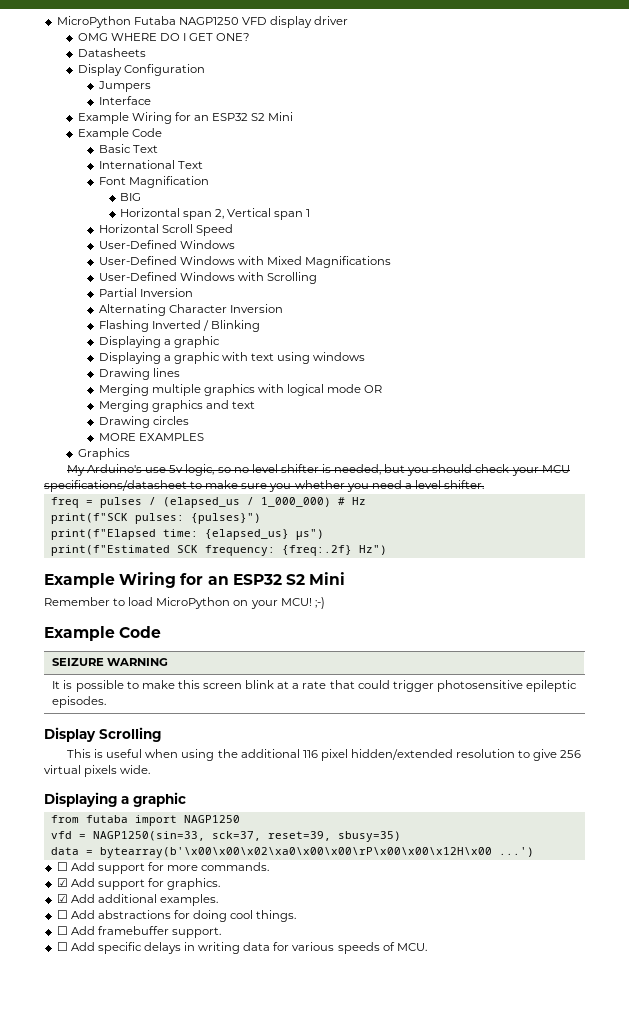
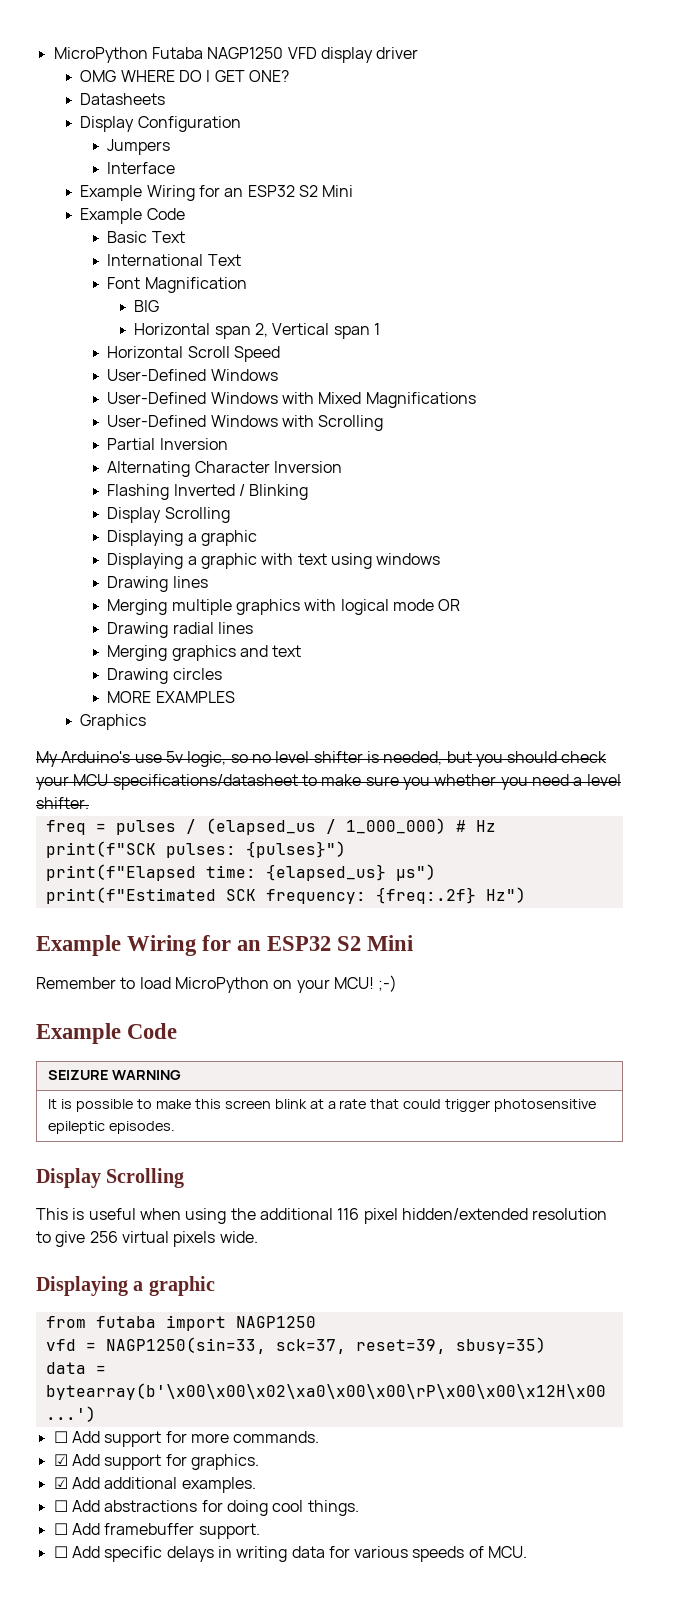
  Flashing Inverted / Blinking
+ Display Scrolling
+ Drawing radial lines

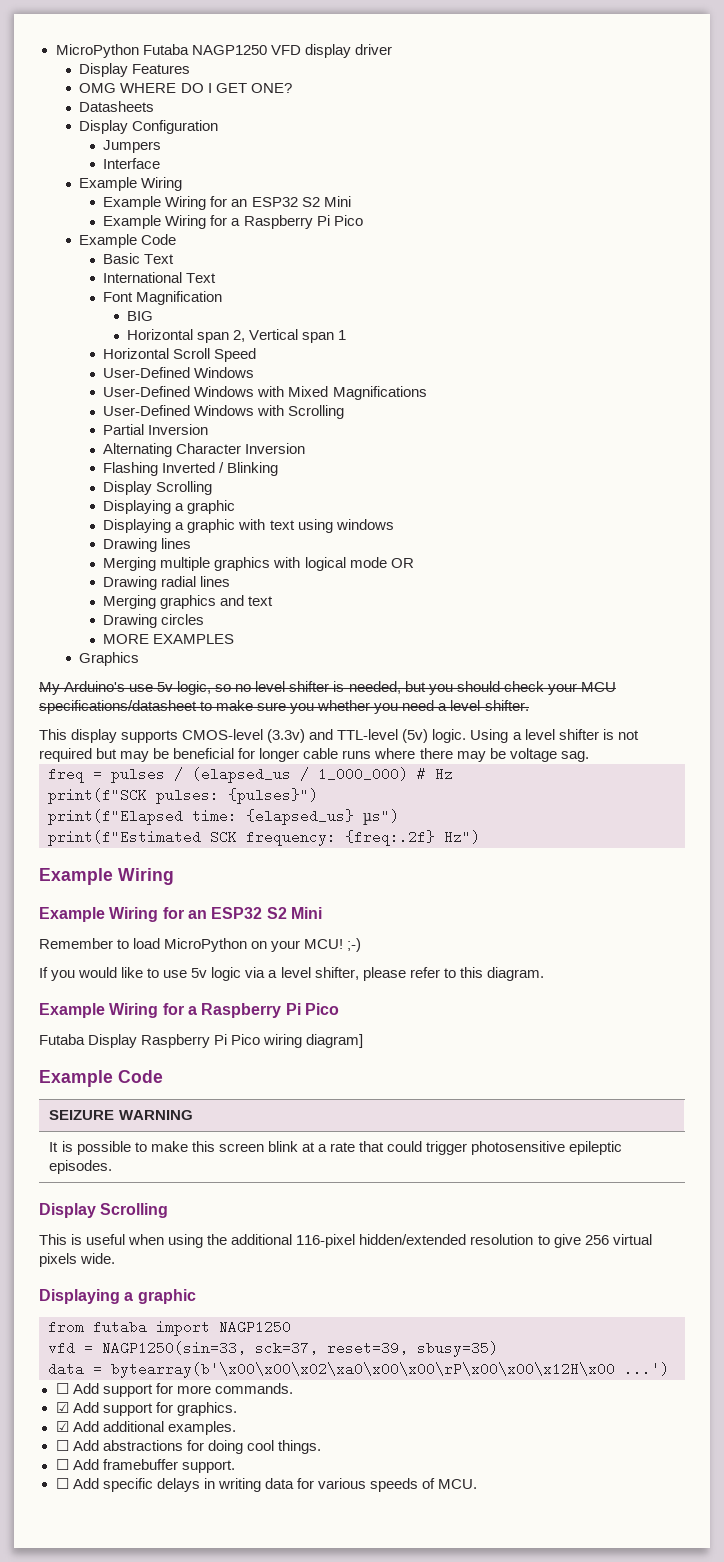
+ Display Features
  Interface
+ Example Wiring
  Example Wiring for an ESP32 S2 Mini
+ Example Wiring for a Raspberry Pi Pico
+ This display supports CMOS-level (3.3v) and TTL-level (5v) logic. Using a level shifter is not required but may be beneficial for longer cable runs where there may be voltage sag.
  print(f"Estimated SCK frequency: {freq:.2f} Hz")
+ Example Wiring
+ If you would like to use 5v logic via a level shifter, please refer to this diagram.
+ Example Wiring for a Raspberry Pi Pico
+ Futaba Display Raspberry Pi Pico wiring diagram]
- This is useful when using the additional 116 pixel hidden/extended resolution to give 256 virtual pixels wide.
+ This is useful when using the additional 116-pixel hidden/extended resolution to give 256 virtual pixels wide.

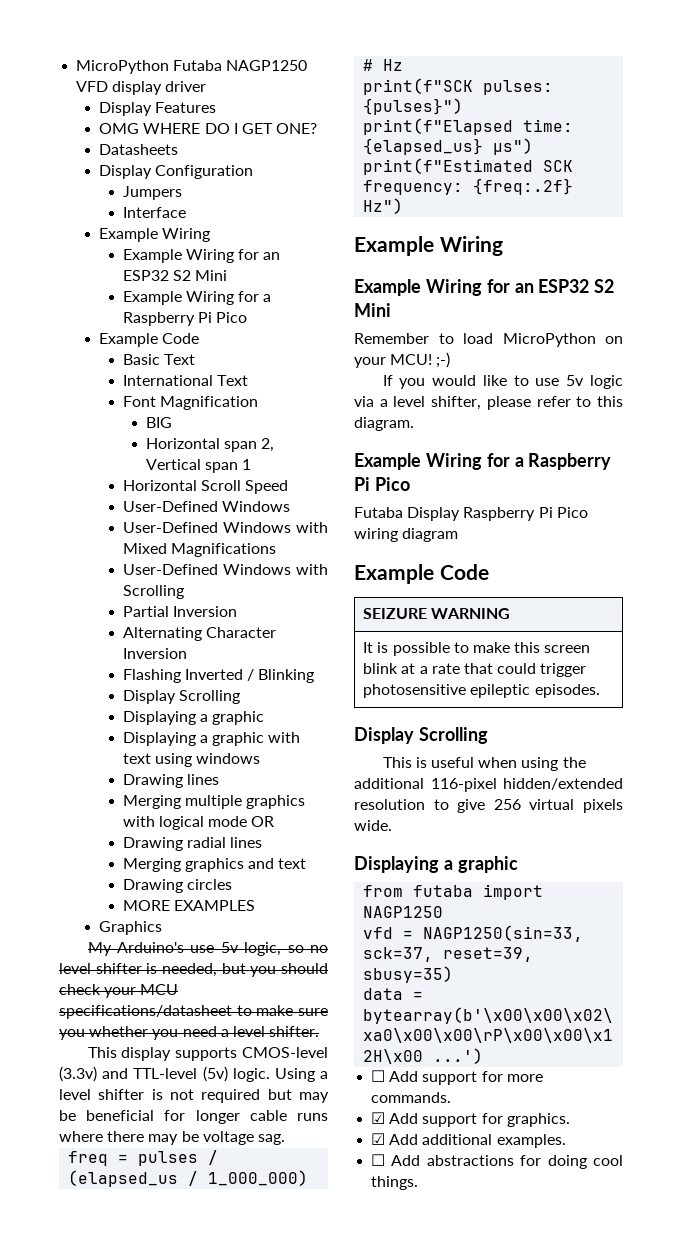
- Futaba Display Raspberry Pi Pico wiring diagram]
+ Futaba Display Raspberry Pi Pico wiring diagram
- ☐ Add framebuffer support.
- ☐ Add specific delays in writing data for various speeds of MCU.

